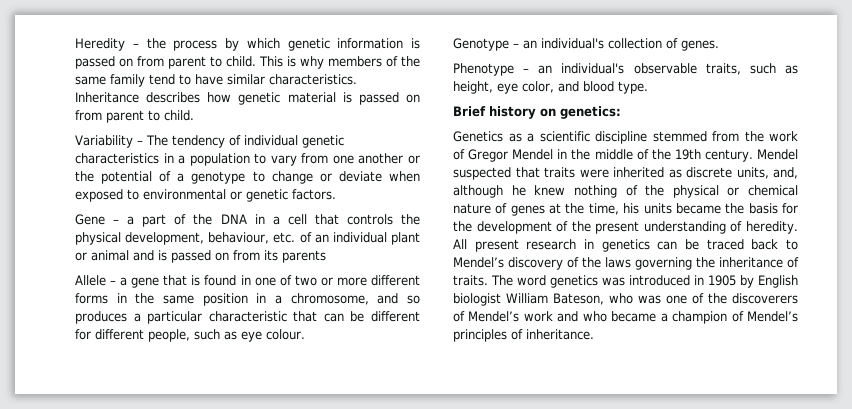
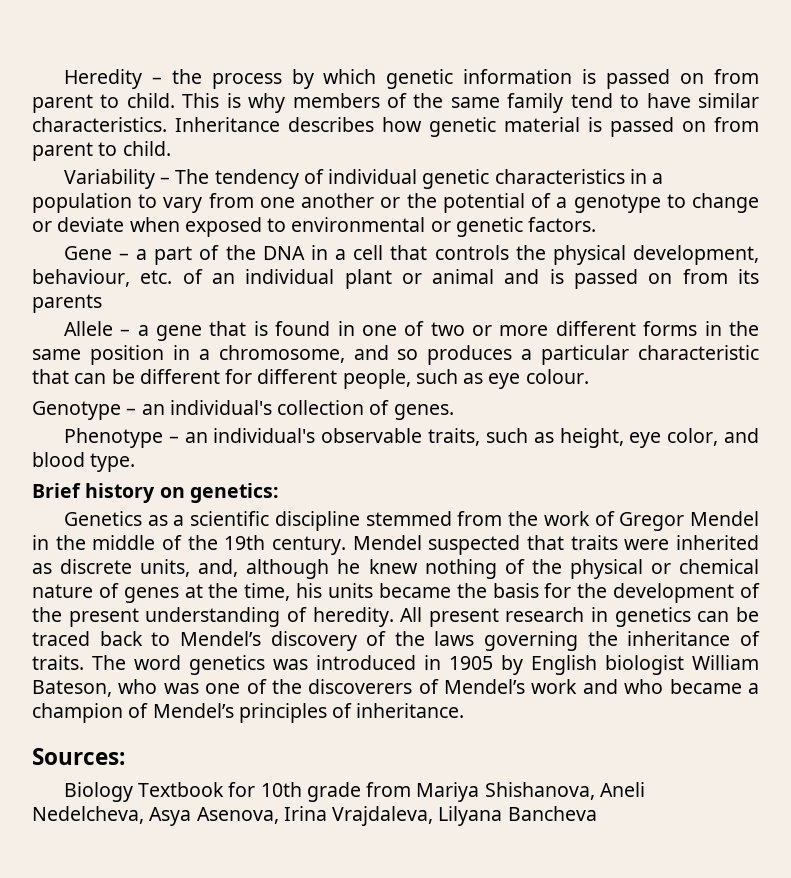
+ Sources:
+ Biology Textbook for 10th grade from Mariya Shishanova, Aneli Nedelcheva, Asya Asenova, Irina Vrajdaleva, Lilyana Bancheva

